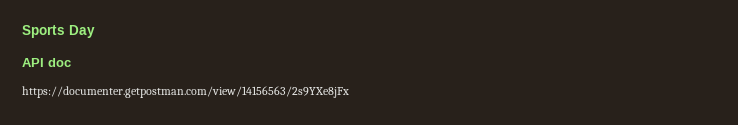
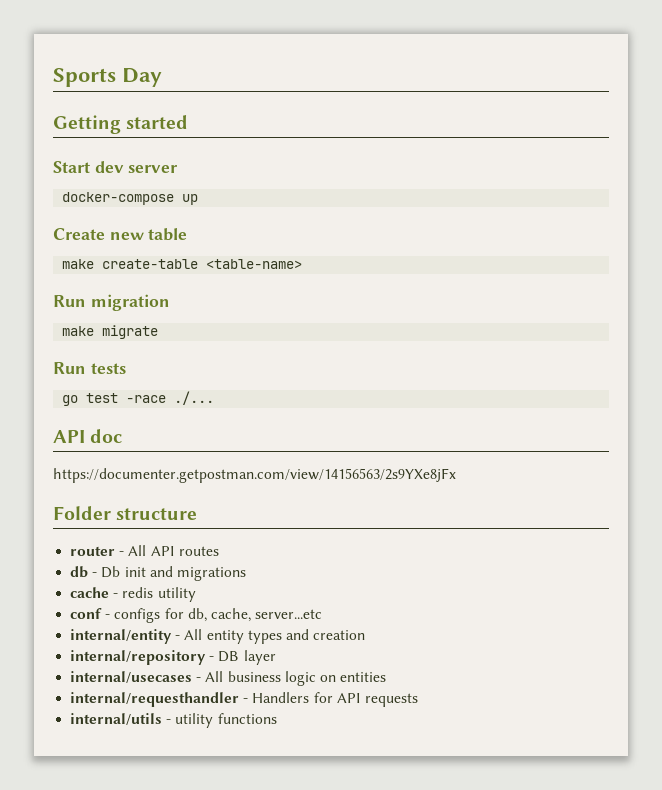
+ Getting started
+ Start dev server
+ docker-compose up
+ Create new table
+ make create-table <table-name>
+ Run migration
+ make migrate
+ Run tests
+ go test -race ./...
  API doc
  https://documenter.getpostman.com/view/14156563/2s9YXe8jFx
+ Folder structure
+ router - All API routes
+ db - Db init and migrations
+ cache - redis utility
+ conf - configs for db, cache, server...etc
+ internal/entity - All entity types and creation
+ internal/repository - DB layer
+ internal/usecases - All business logic on entities
+ internal/requesthandler - Handlers for API requests
+ internal/utils - utility functions

